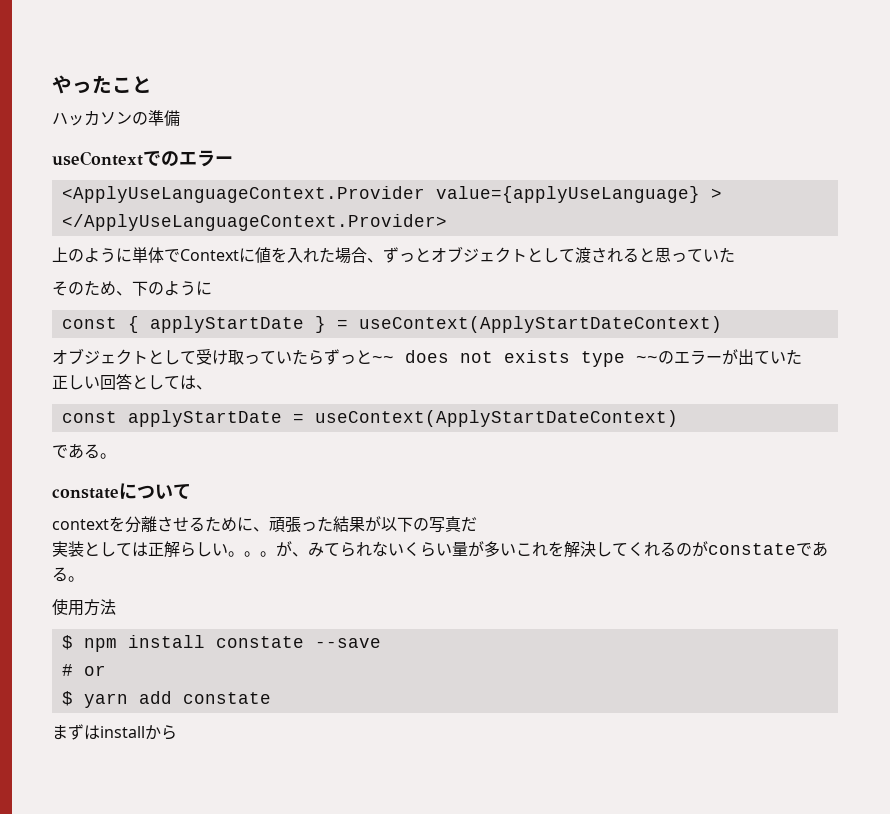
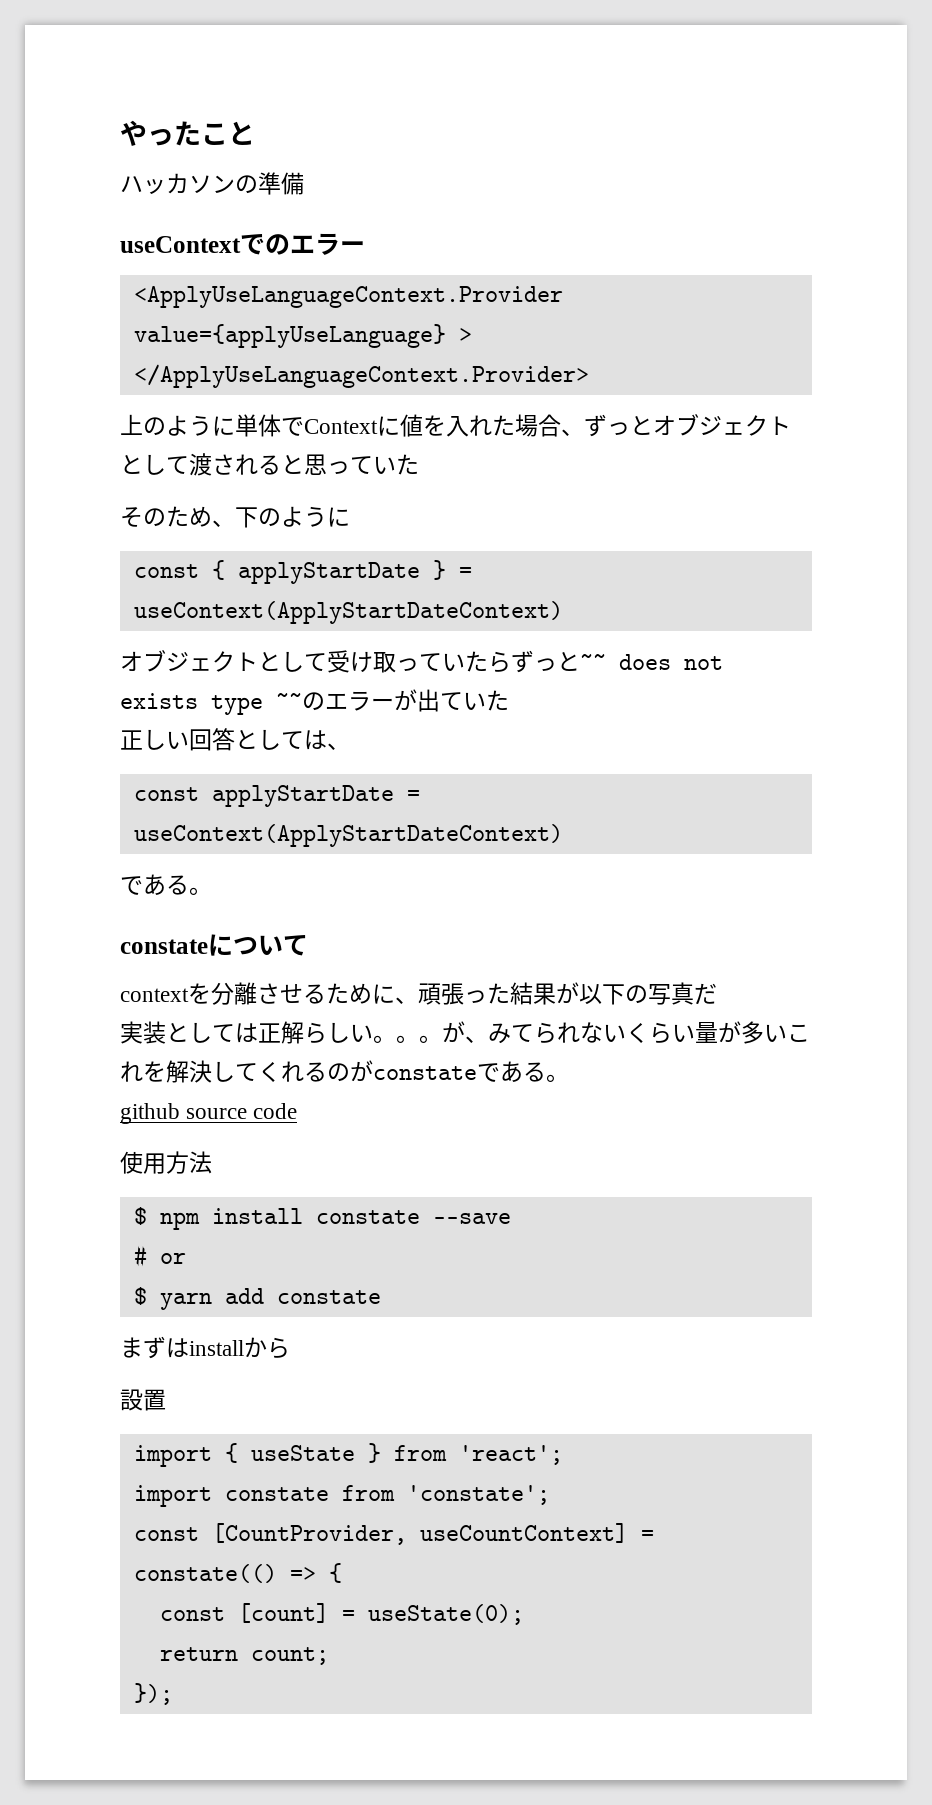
+ github source code
+ 設置
+ import { useState } from 'react';
+ import constate from 'constate';
+ const [CountProvider, useCountContext] = constate(() => {
+ const [count] = useState(0);
+ return count;
+ });

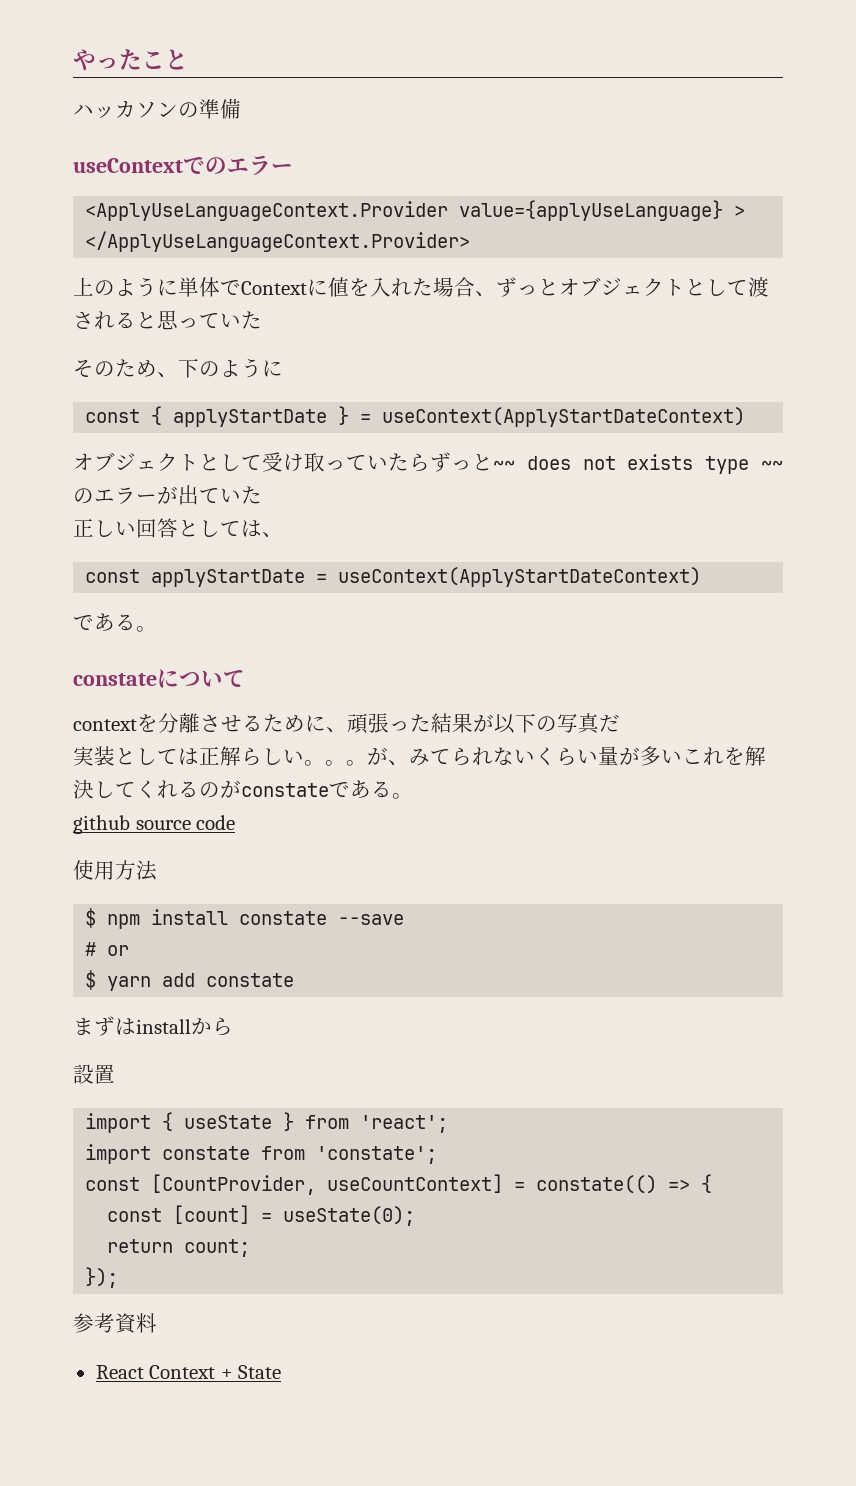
+ 参考資料
+ React Context + State

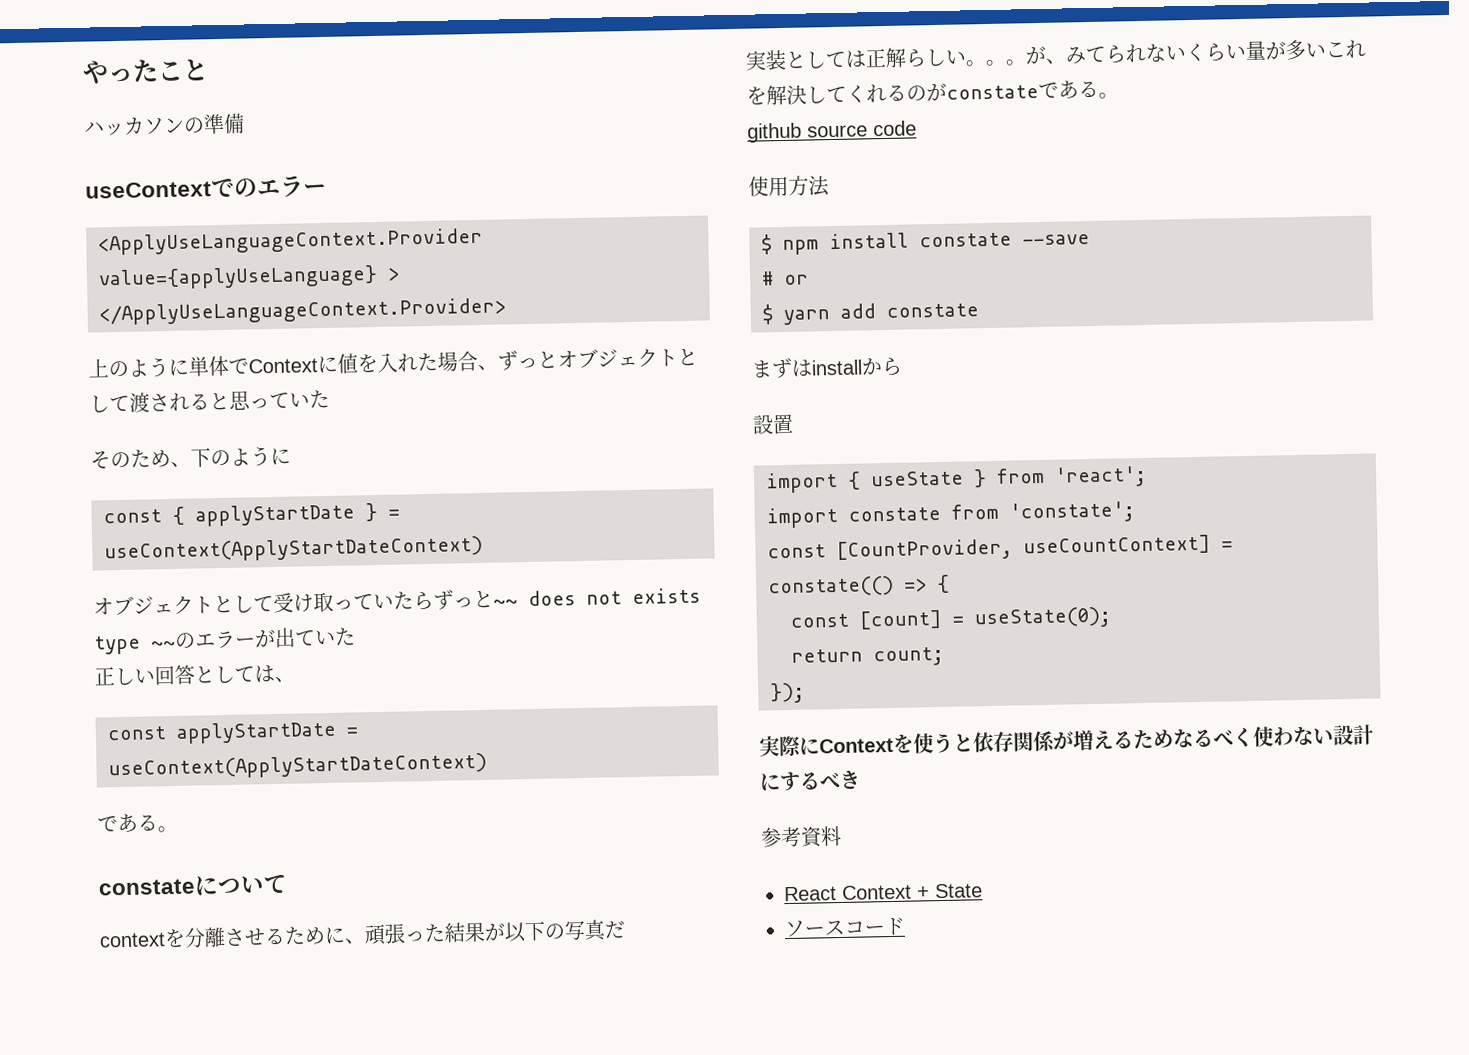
+ 実際にContextを使うと依存関係が増えるためなるべく使わない設計にするべき
+ ソースコード

